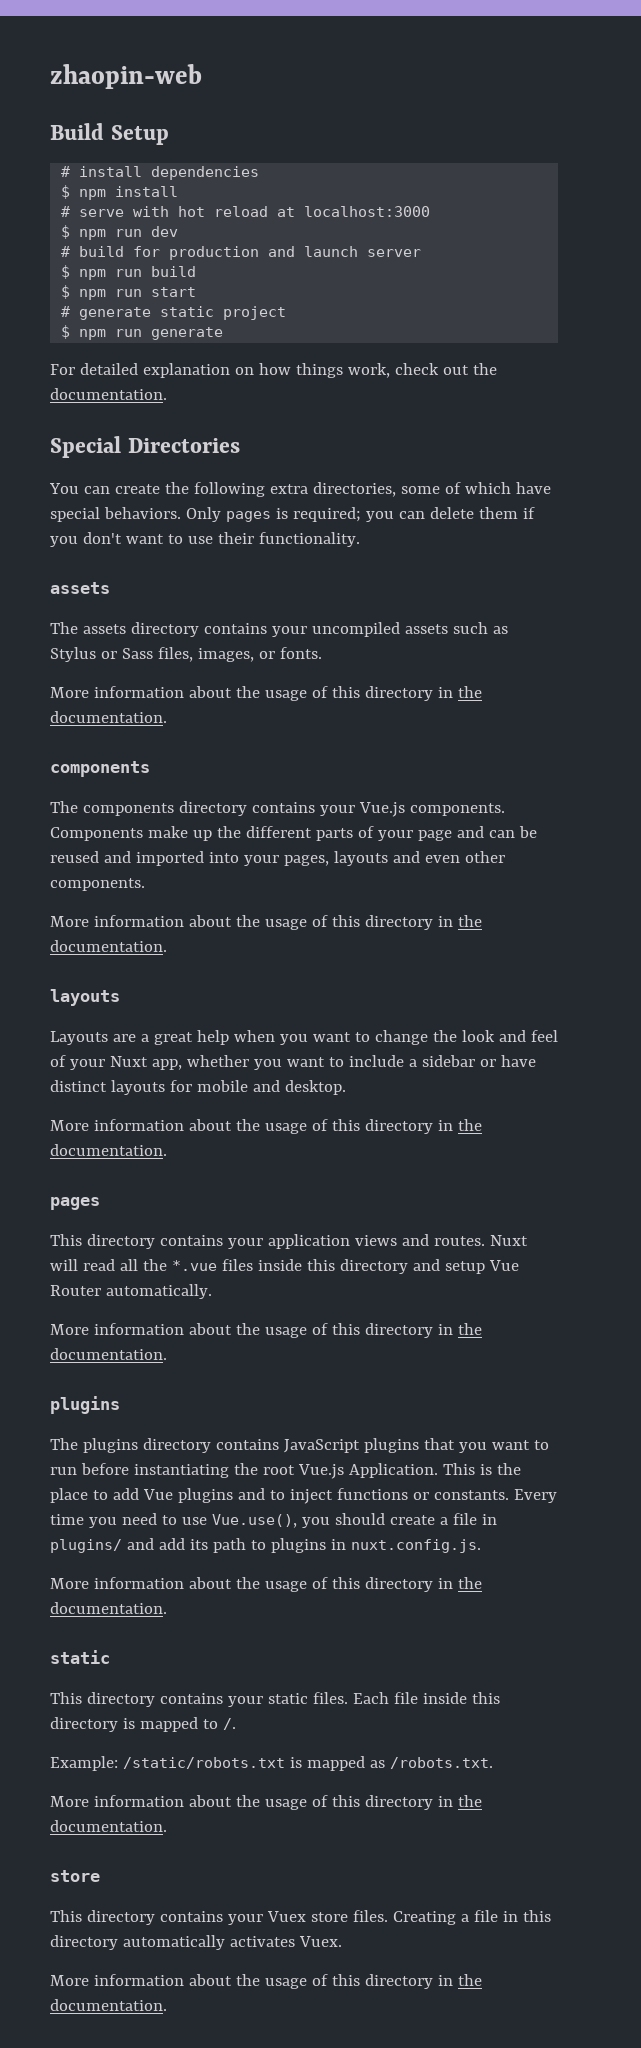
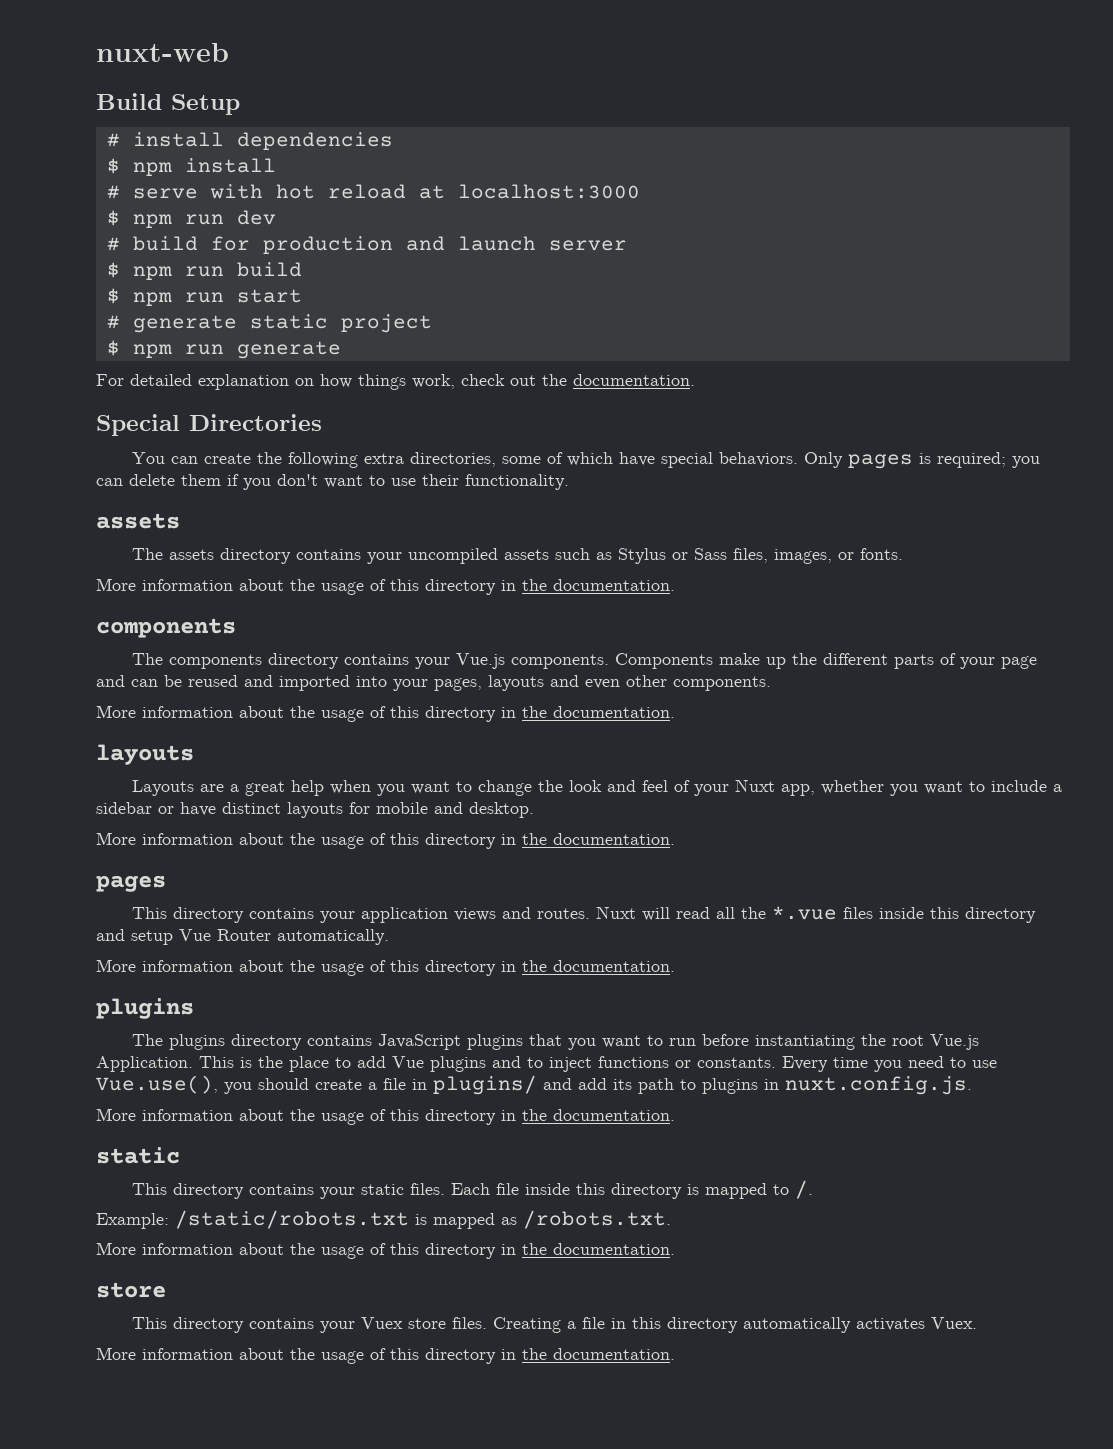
- zhaopin-web
+ nuxt-web

